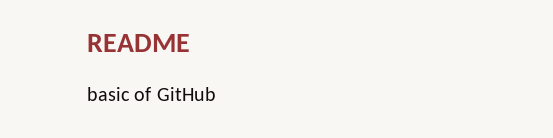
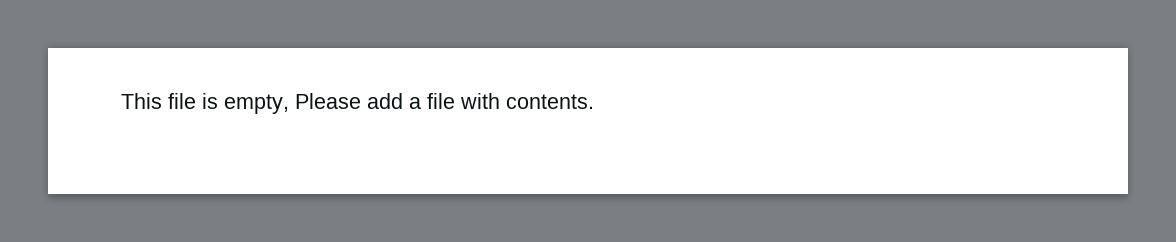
- README
- basic of GitHub
+ This file is empty, Please add a file with contents.

